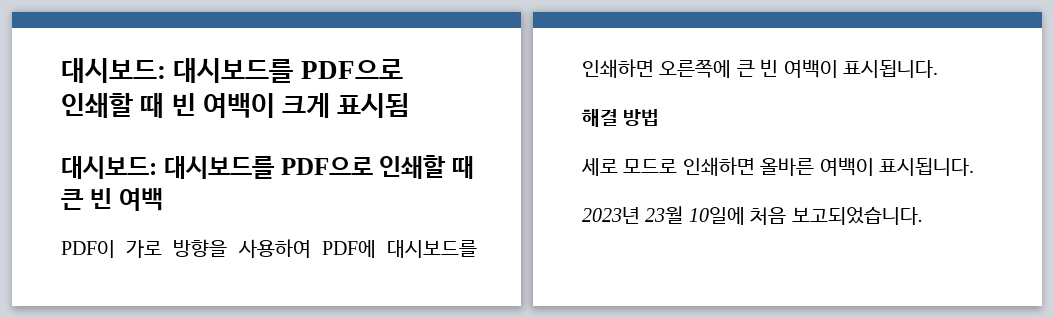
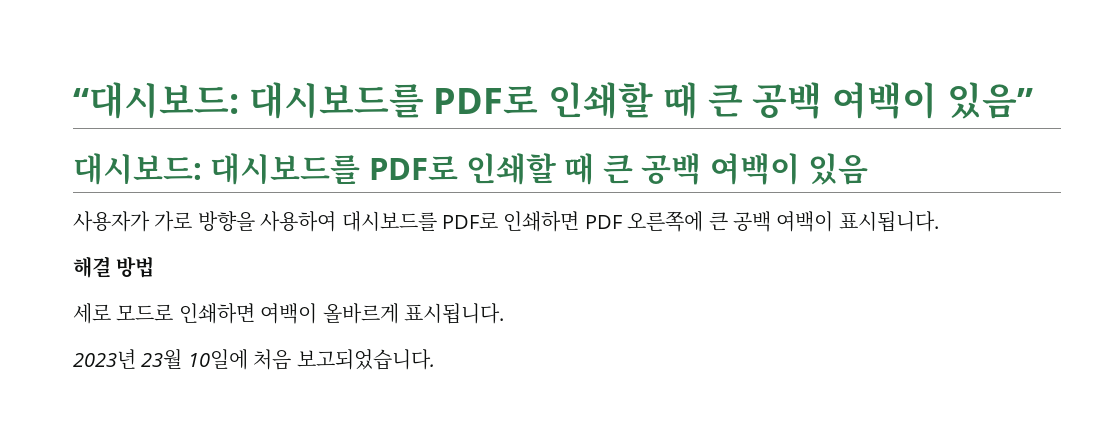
- 대시보드: 대시보드를 PDF으로 인쇄할 때 빈 여백이 크게 표시됨
- 대시보드: 대시보드를 PDF으로 인쇄할 때 큰 빈 여백
- PDF이 가로 방향을 사용하여 PDF에 대시보드를 인쇄하면 오른쪽에 큰 빈 여백이 표시됩니다.
+ “대시보드: 대시보드를 PDF로 인쇄할 때 큰 공백 여백이 있음”
+ 대시보드: 대시보드를 PDF로 인쇄할 때 큰 공백 여백이 있음
+ 사용자가 가로 방향을 사용하여 대시보드를 PDF로 인쇄하면 PDF 오른쪽에 큰 공백 여백이 표시됩니다.
- 세로 모드로 인쇄하면 올바른 여백이 표시됩니다.
+ 세로 모드로 인쇄하면 여백이 올바르게 표시됩니다.

